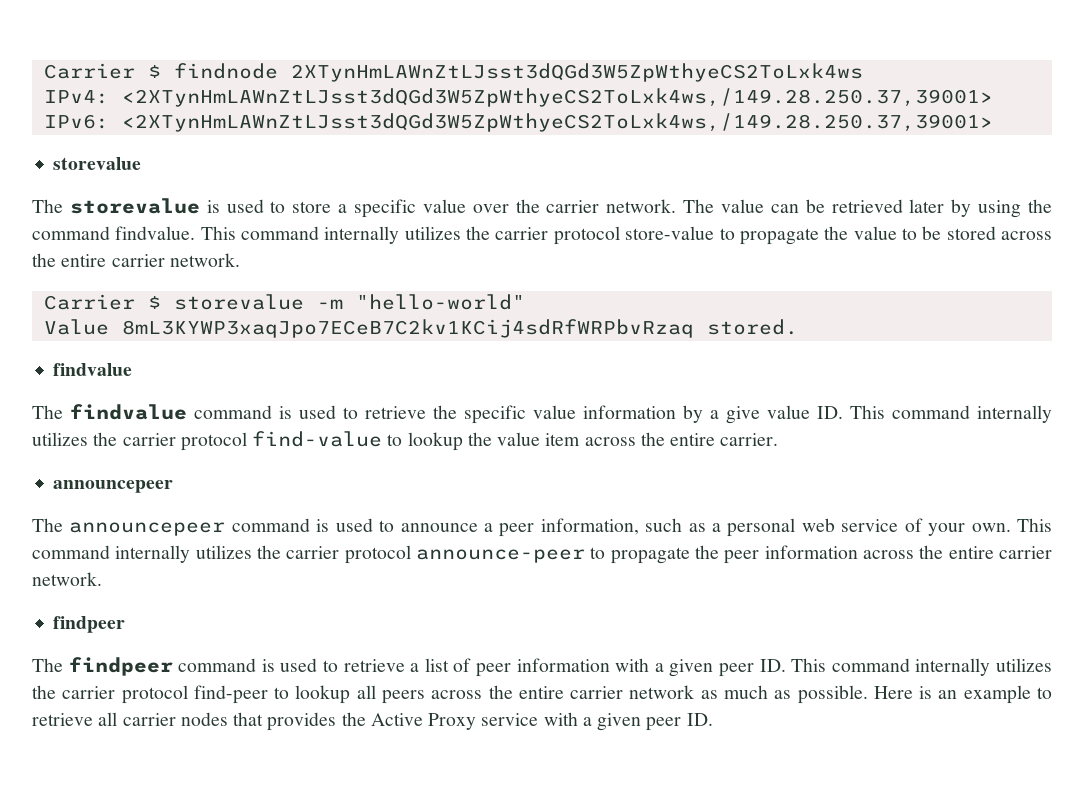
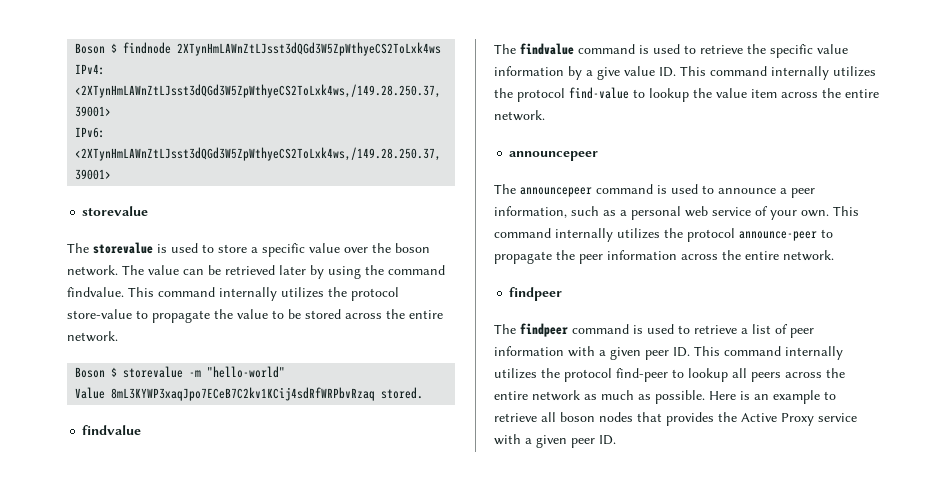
- Carrier $ findnode 2XTynHmLAWnZtLJsst3dQGd3W5ZpWthyeCS2ToLxk4ws
+ Boson $ findnode 2XTynHmLAWnZtLJsst3dQGd3W5ZpWthyeCS2ToLxk4ws
- The storevalue is used to store a specific value over the carrier network.
+ The storevalue is used to store a specific value over the boson network.
- This command internally utilizes the carrier protocol store-value to propagate the value to be stored across the entire carrier network.
- Carrier $ storevalue -m "hello-world"
+ This command internally utilizes the protocol store-value to propagate the value to be stored across the entire network.
+ Boson $ storevalue -m "hello-world"
- The findvalue command is used to retrieve the specific value information by a give value ID. This command internally utilizes the carrier protocol find-value to lookup the value item across the entire carrier.
+ The findvalue command is used to retrieve the specific value information by a give value ID. This command internally utilizes the protocol find-value to lookup the value item across the entire network.
- This command internally utilizes the carrier protocol announce-peer to propagate the peer information across the entire carrier network.
+ This command internally utilizes the protocol announce-peer to propagate the peer information across the entire network.
- The findpeer command is used to retrieve a list of peer information with a given peer ID. This command internally utilizes the carrier protocol find-peer to lookup all peers across the entire carrier network as much as possible.
+ The findpeer command is used to retrieve a list of peer information with a given peer ID. This command internally utilizes the protocol find-peer to lookup all peers across the entire network as much as possible.
- Here is an example to retrieve all carrier nodes that provides the Active Proxy service with a given peer ID.
+ Here is an example to retrieve all boson nodes that provides the Active Proxy service with a given peer ID.

